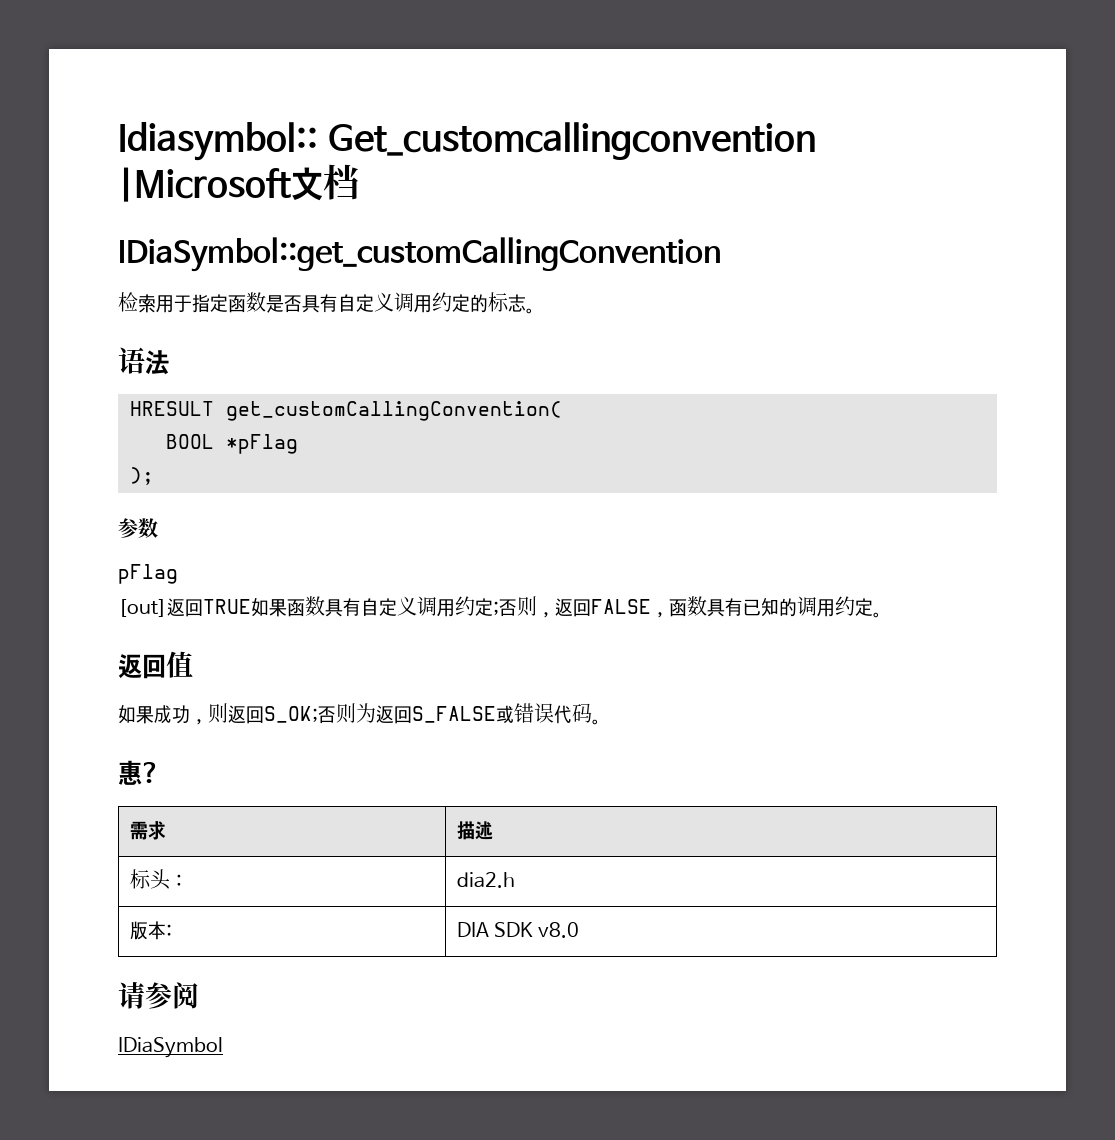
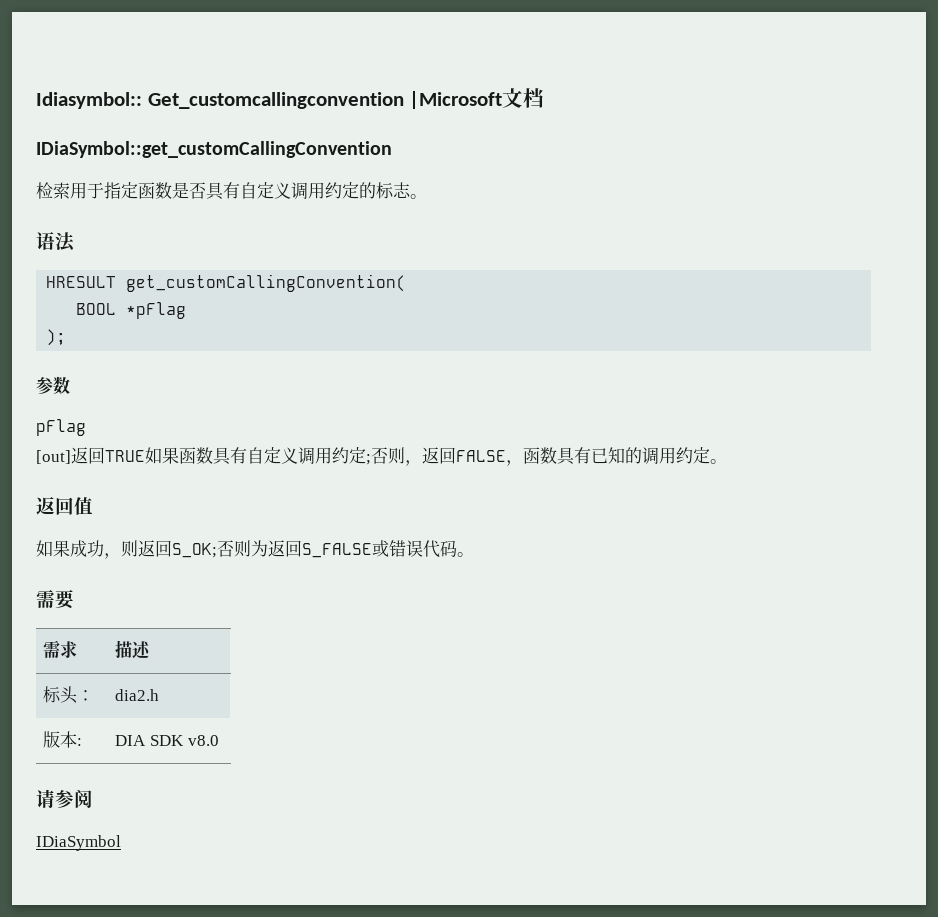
- 惠?
+ 需要

